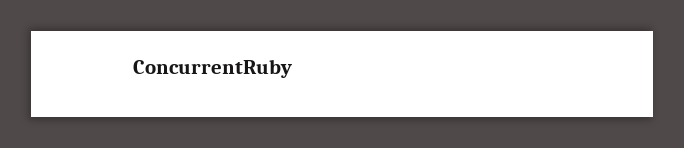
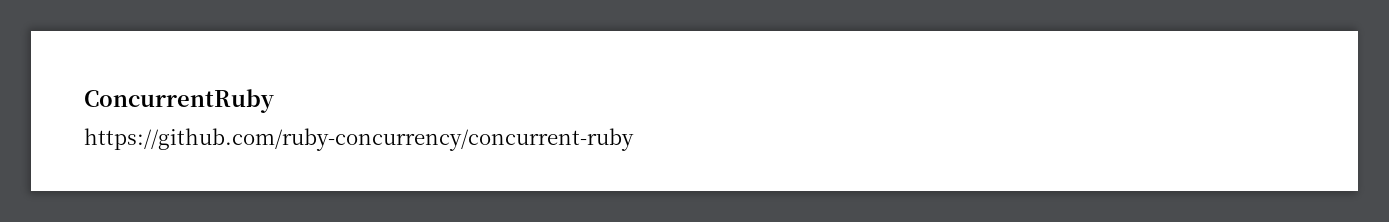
+ https://github.com/ruby-concurrency/concurrent-ruby

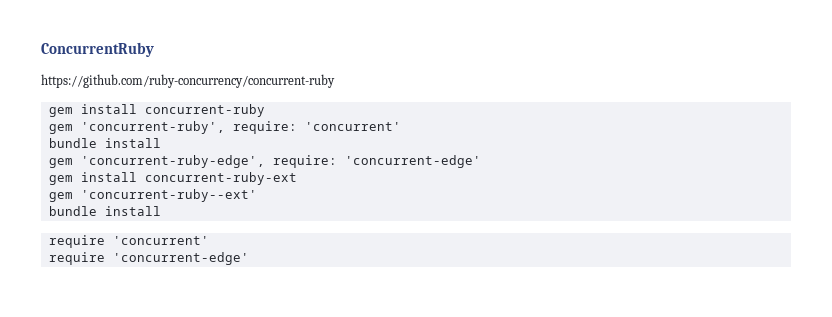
+ gem install concurrent-ruby
+ gem 'concurrent-ruby', require: 'concurrent'
+ bundle install
+ gem 'concurrent-ruby-edge', require: 'concurrent-edge'
+ gem install concurrent-ruby-ext
+ gem 'concurrent-ruby--ext'
+ bundle install
+ require 'concurrent'
+ require 'concurrent-edge'

